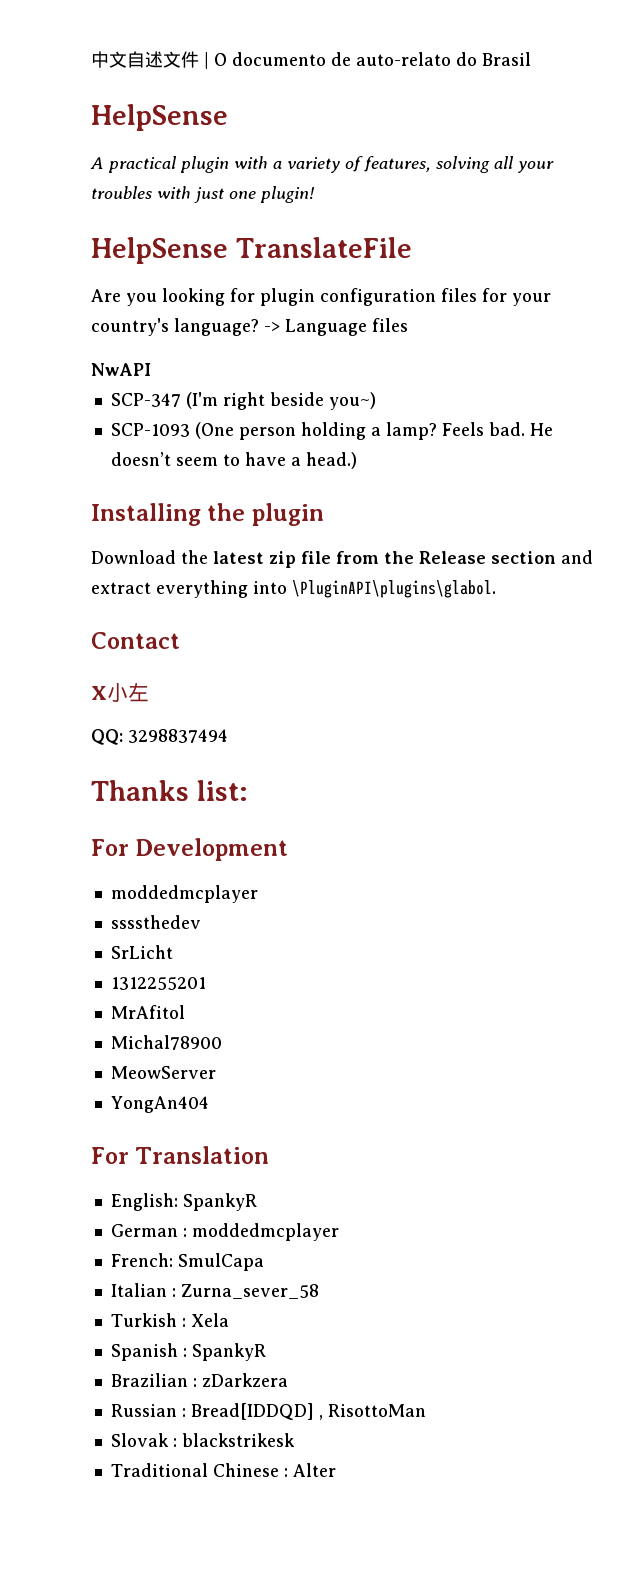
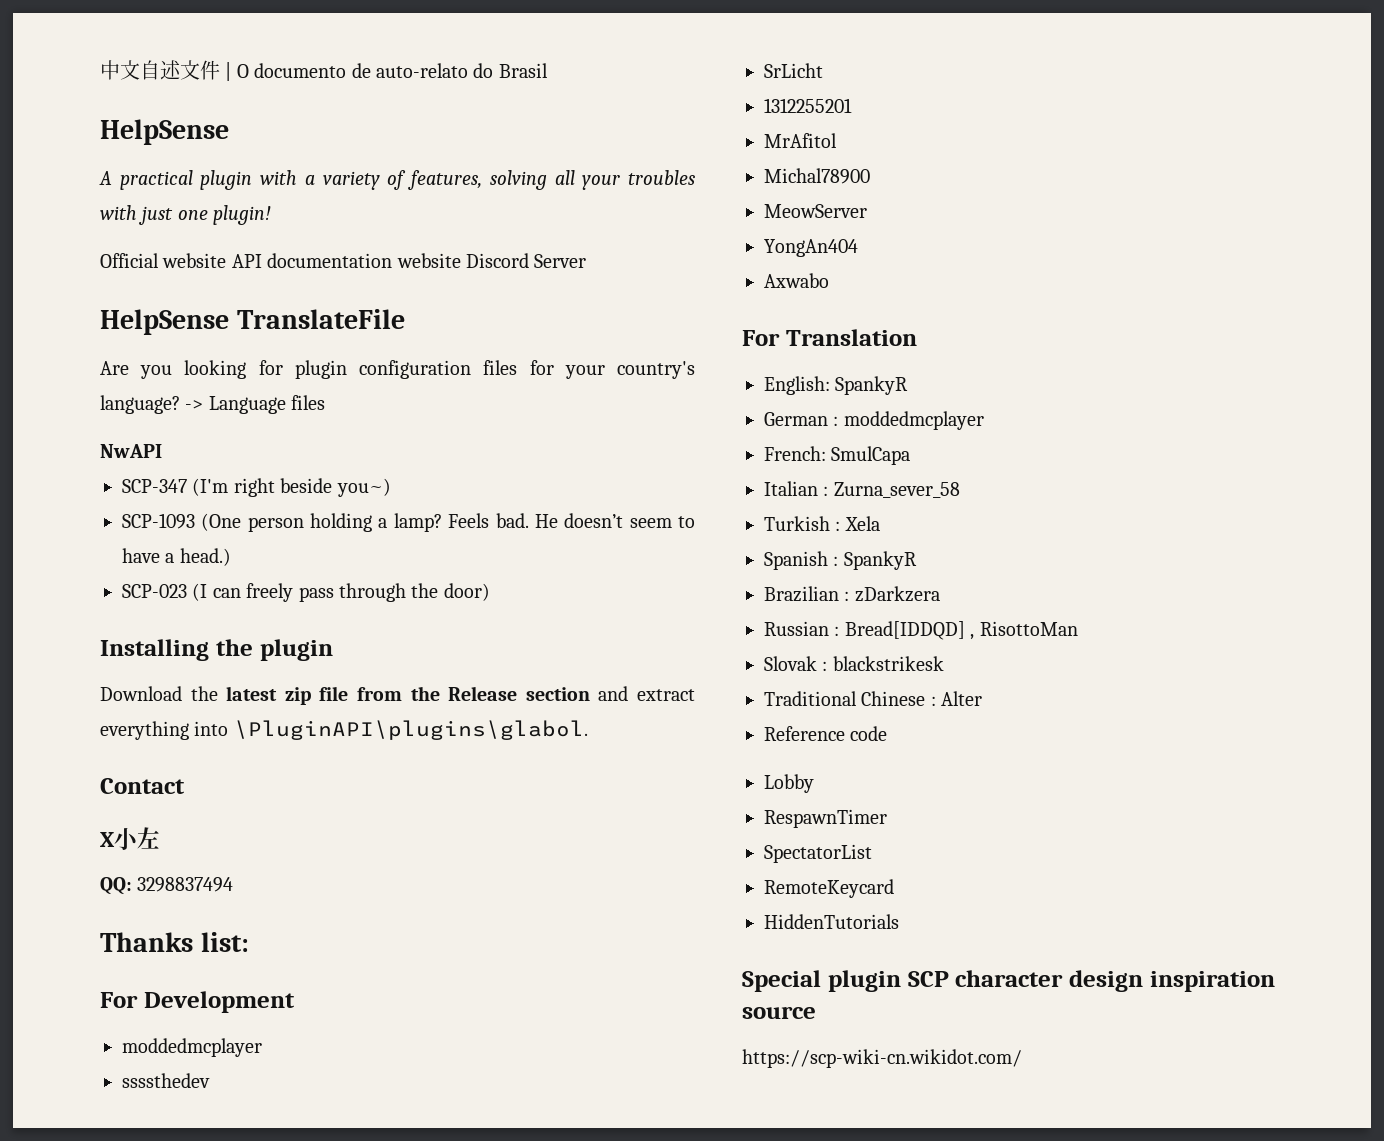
+ Official website API documentation website Discord Server
+ SCP-023 (I can freely pass through the door)
+ Axwabo
+ Reference code
+ Lobby
+ RespawnTimer
+ SpectatorList
+ RemoteKeycard
+ HiddenTutorials
+ Special plugin SCP character design inspiration source
+ https://scp-wiki-cn.wikidot.com/

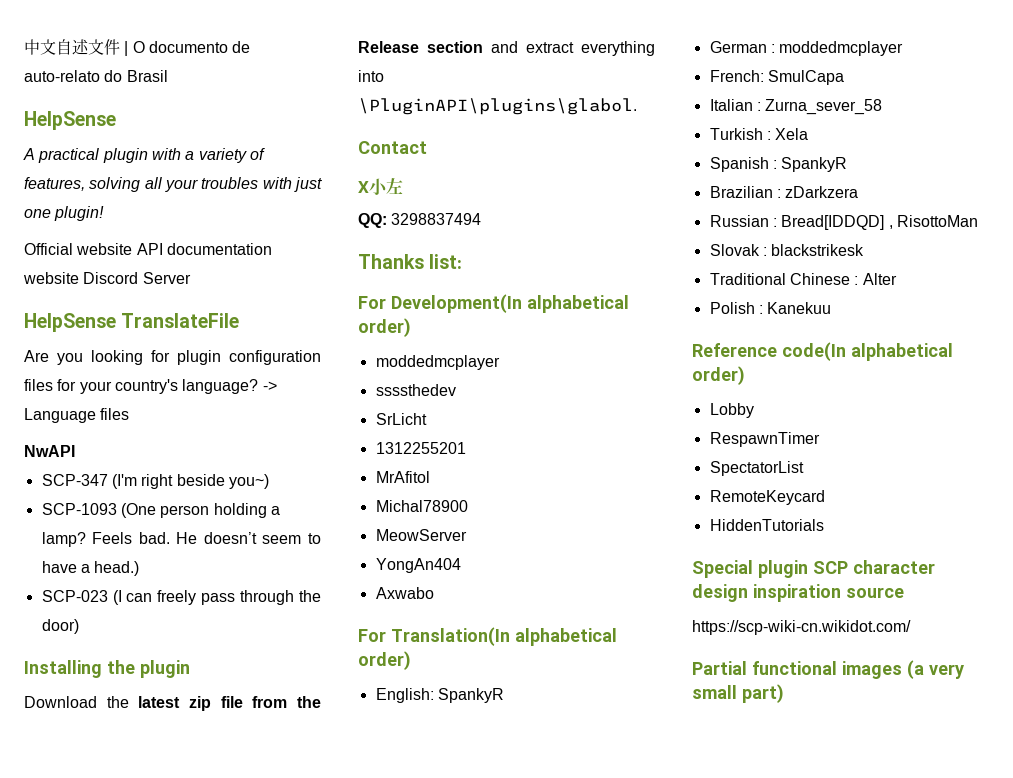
- For Development
+ For Development(In alphabetical order)
- For Translation
+ For Translation(In alphabetical order)
- Reference code
+ Polish : Kanekuu
+ Reference code(In alphabetical order)
+ Partial functional images (a very small part)

